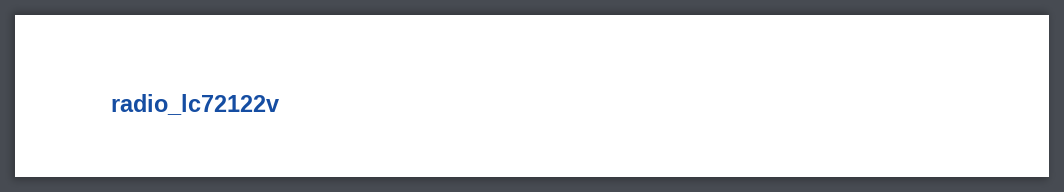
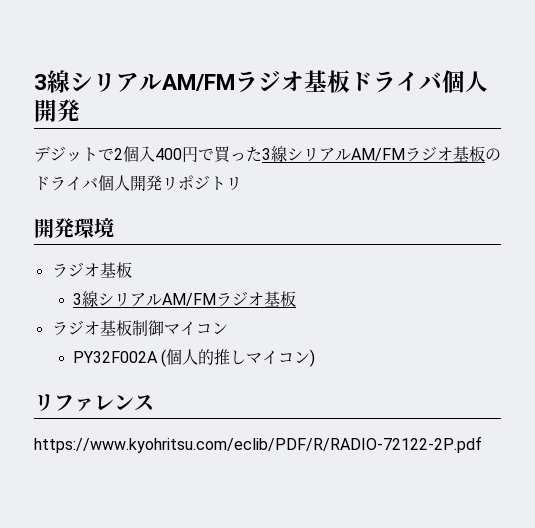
- radio_lc72122v
+ 3線シリアルAM/FMラジオ基板ドライバ個人開発
+ デジットで2個入400円で買った3線シリアルAM/FMラジオ基板のドライバ個人開発リポジトリ
+ 開発環境
+ ラジオ基板
+ 3線シリアルAM/FMラジオ基板
+ ラジオ基板制御マイコン
+ PY32F002A (個人的推しマイコン)
+ リファレンス
+ https://www.kyohritsu.com/eclib/PDF/R/RADIO-72122-2P.pdf

